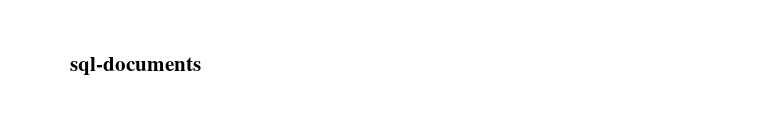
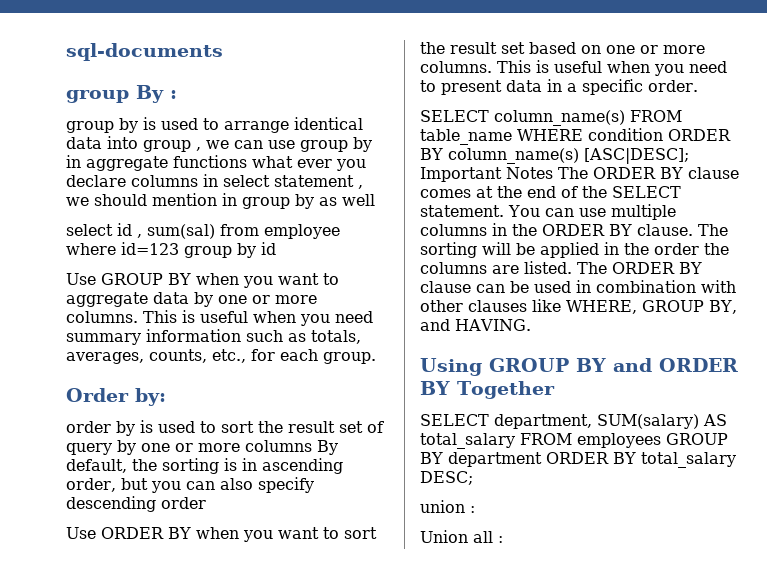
+ group By :
+ group by is used to arrange identical data into group , we can use group by in aggregate functions what ever you declare columns in select statement , we should mention in group by as well
+ select id , sum(sal) from employee where id=123 group by id
+ Use GROUP BY when you want to aggregate data by one or more columns. This is useful when you need summary information such as totals, averages, counts, etc., for each group.
+ Order by:
+ order by is used to sort the result set of query by one or more columns By default, the sorting is in ascending order, but you can also specify descending order
+ Use ORDER BY when you want to sort the result set based on one or more columns. This is useful when you need to present data in a specific order.
+ SELECT column_name(s) FROM table_name WHERE condition ORDER BY column_name(s) [ASC|DESC]; Important Notes The ORDER BY clause comes at the end of the SELECT statement. You can use multiple columns in the ORDER BY clause. The sorting will be applied in the order the columns are listed. The ORDER BY clause can be used in combination with other clauses like WHERE, GROUP BY, and HAVING.
+ Using GROUP BY and ORDER BY Together
+ SELECT department, SUM(salary) AS total_salary FROM employees GROUP BY department ORDER BY total_salary DESC;
+ union :
+ Union all :

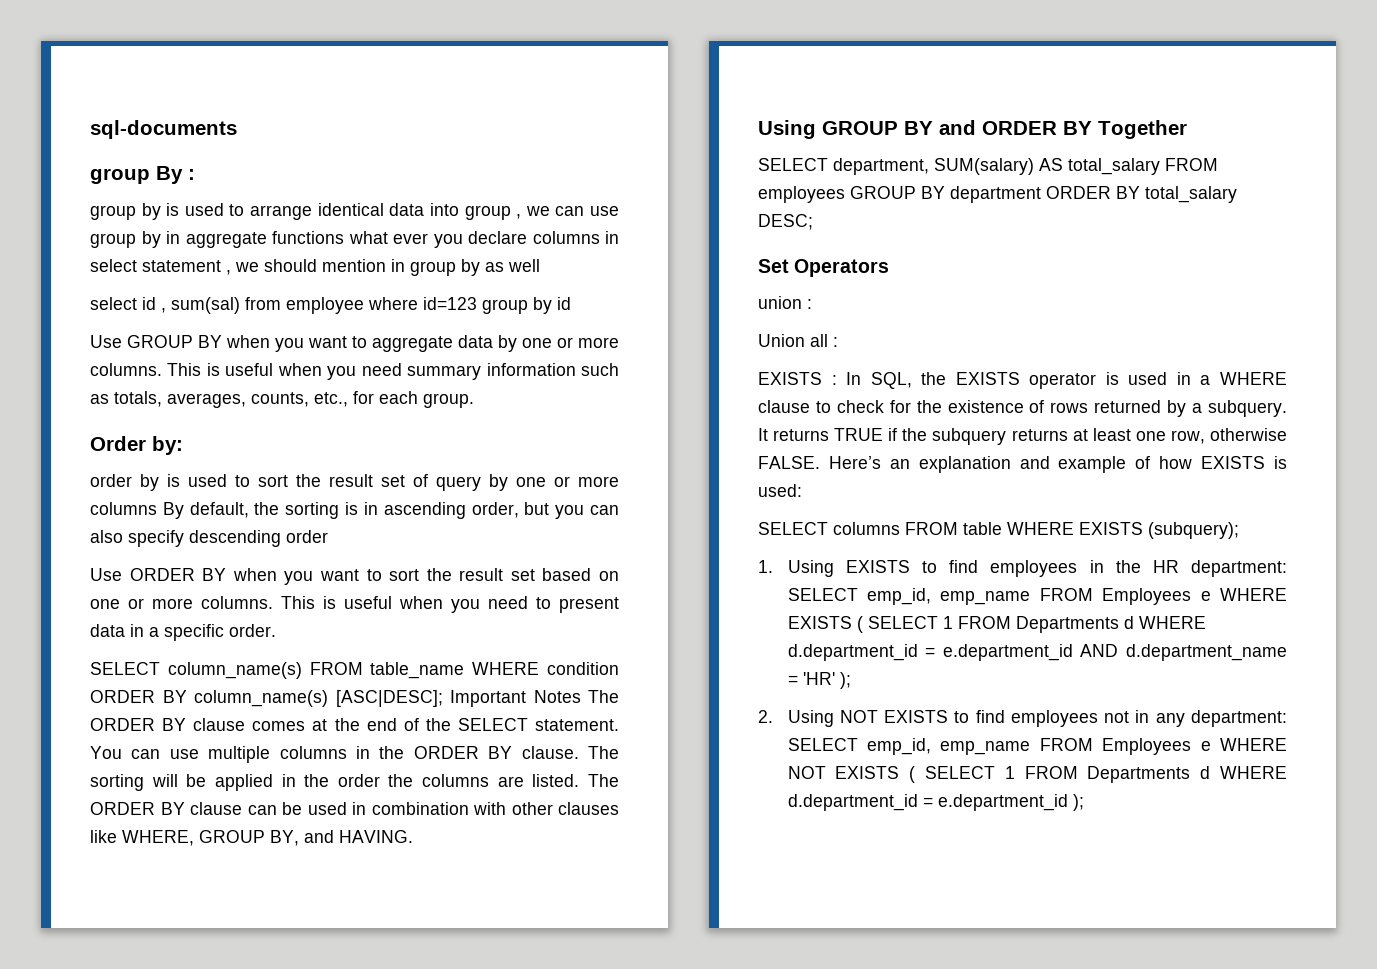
+ Set Operators
+ EXISTS : In SQL, the EXISTS operator is used in a WHERE clause to check for the existence of rows returned by a subquery. It returns TRUE if the subquery returns at least one row, otherwise FALSE. Here’s an explanation and example of how EXISTS is used:
+ SELECT columns FROM table WHERE EXISTS (subquery);
+ 1. Using EXISTS to find employees in the HR department: SELECT emp_id, emp_name FROM Employees e WHERE EXISTS ( SELECT 1 FROM Departments d WHERE d.department_id = e.department_id AND d.department_name = 'HR' );
+ 2. Using NOT EXISTS to find employees not in any department: SELECT emp_id, emp_name FROM Employees e WHERE NOT EXISTS ( SELECT 1 FROM Departments d WHERE d.department_id = e.department_id );

